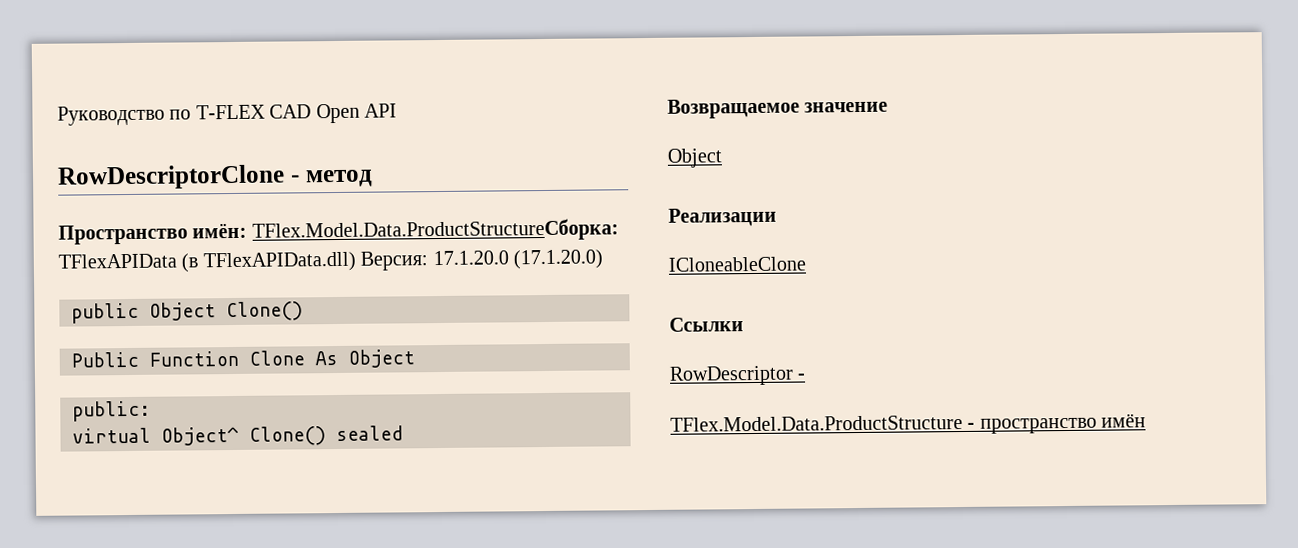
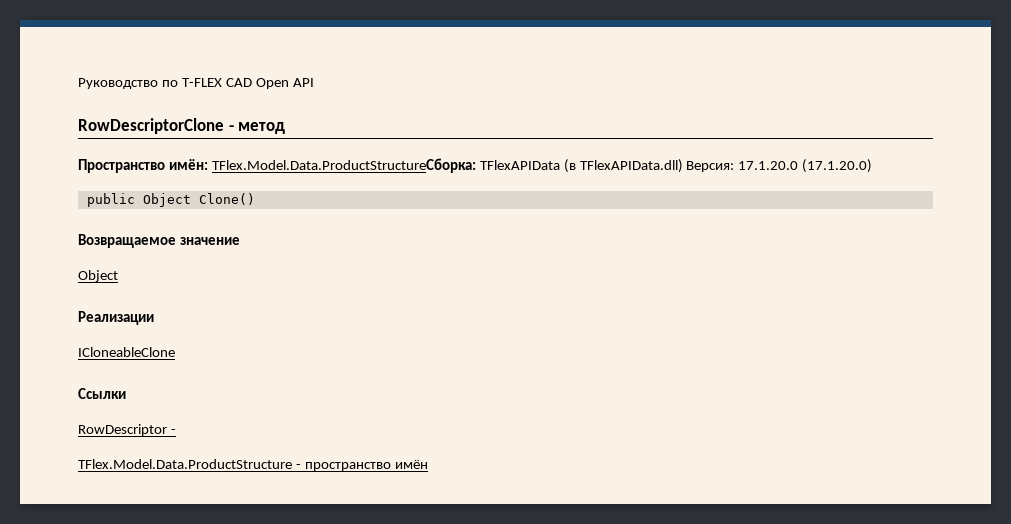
- Public Function Clone As Object
- public:
- virtual Object^ Clone() sealed

